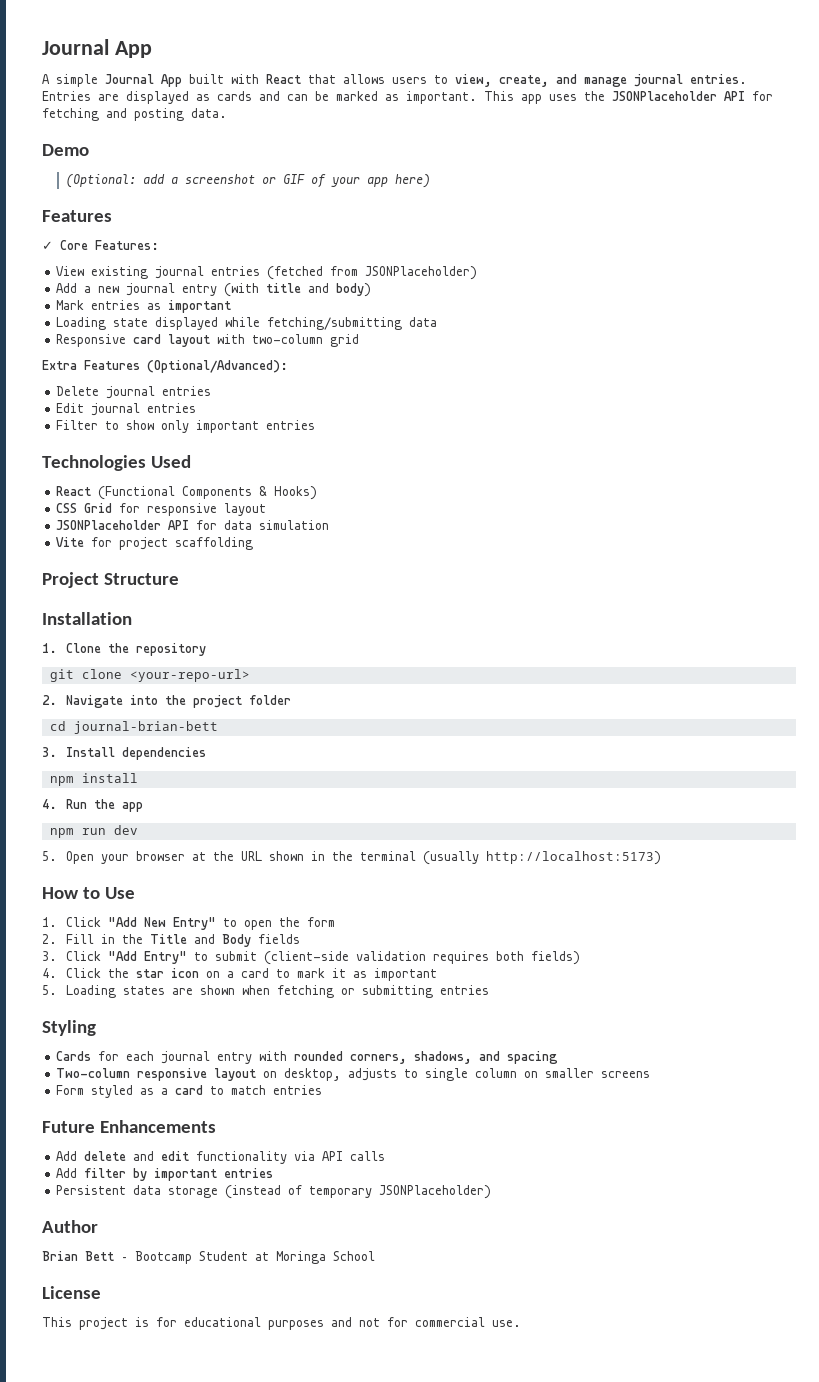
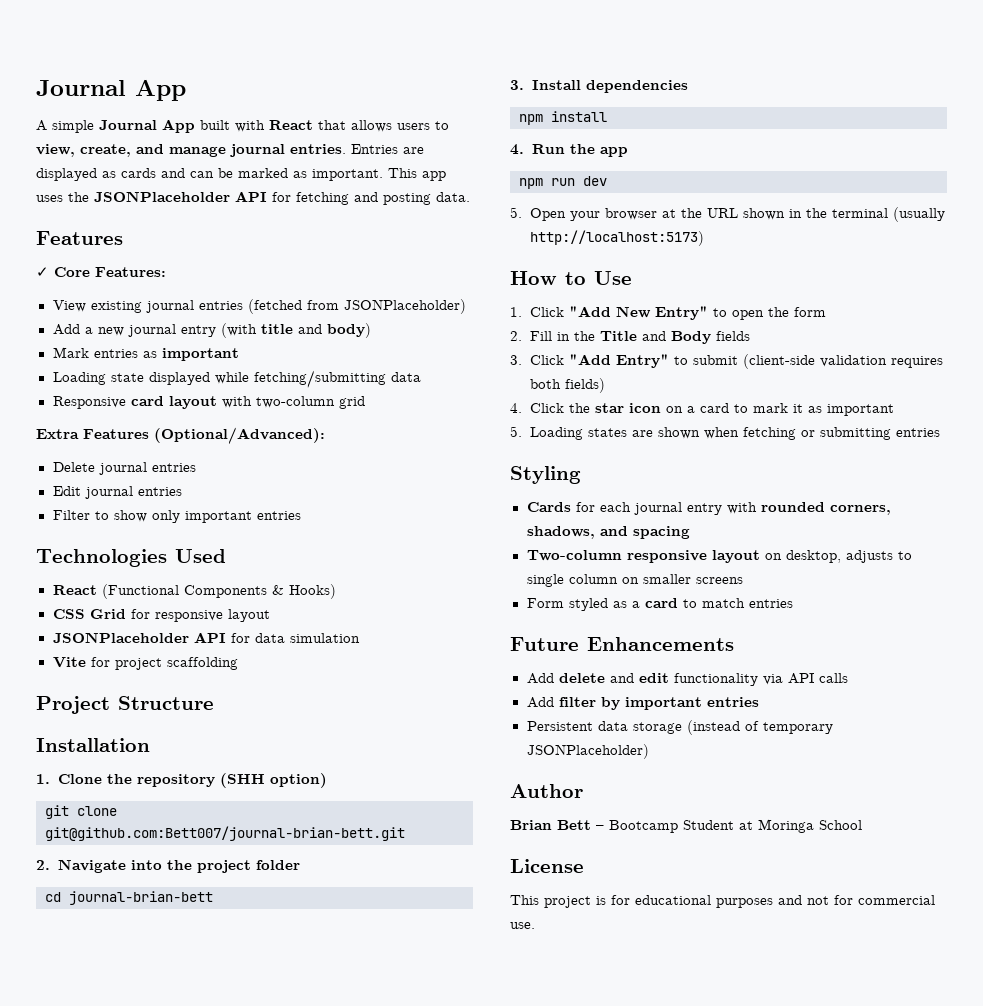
- Demo
- (Optional: add a screenshot or GIF of your app here)
- 1. Clone the repository
+ 1. Clone the repository (SHH option)
- git clone <your-repo-url>
+ git clone git@github.com:Bett007/journal-brian-bett.git

